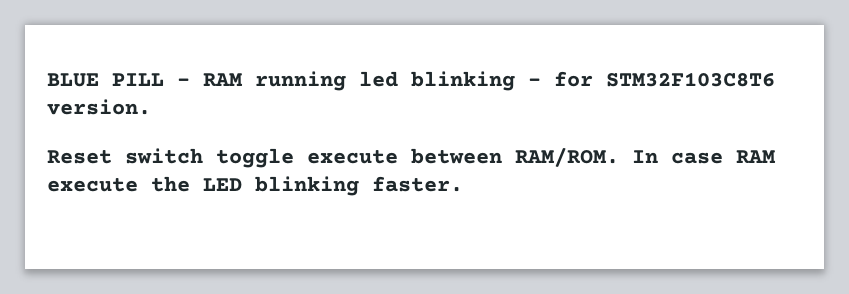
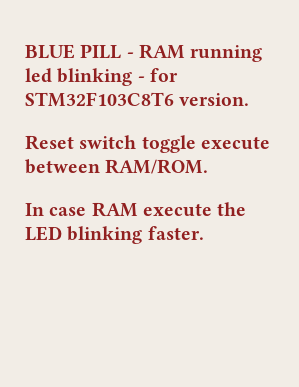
- Reset switch toggle execute between RAM/ROM. In case RAM execute the LED blinking faster.
+ Reset switch toggle execute between RAM/ROM.
+ In case RAM execute the LED blinking faster.

